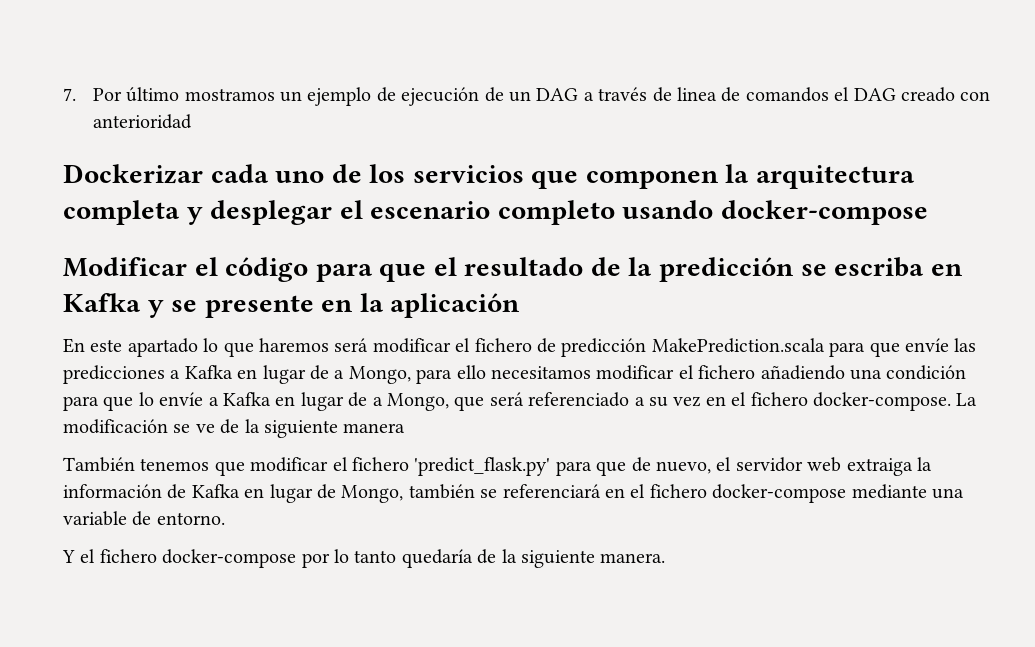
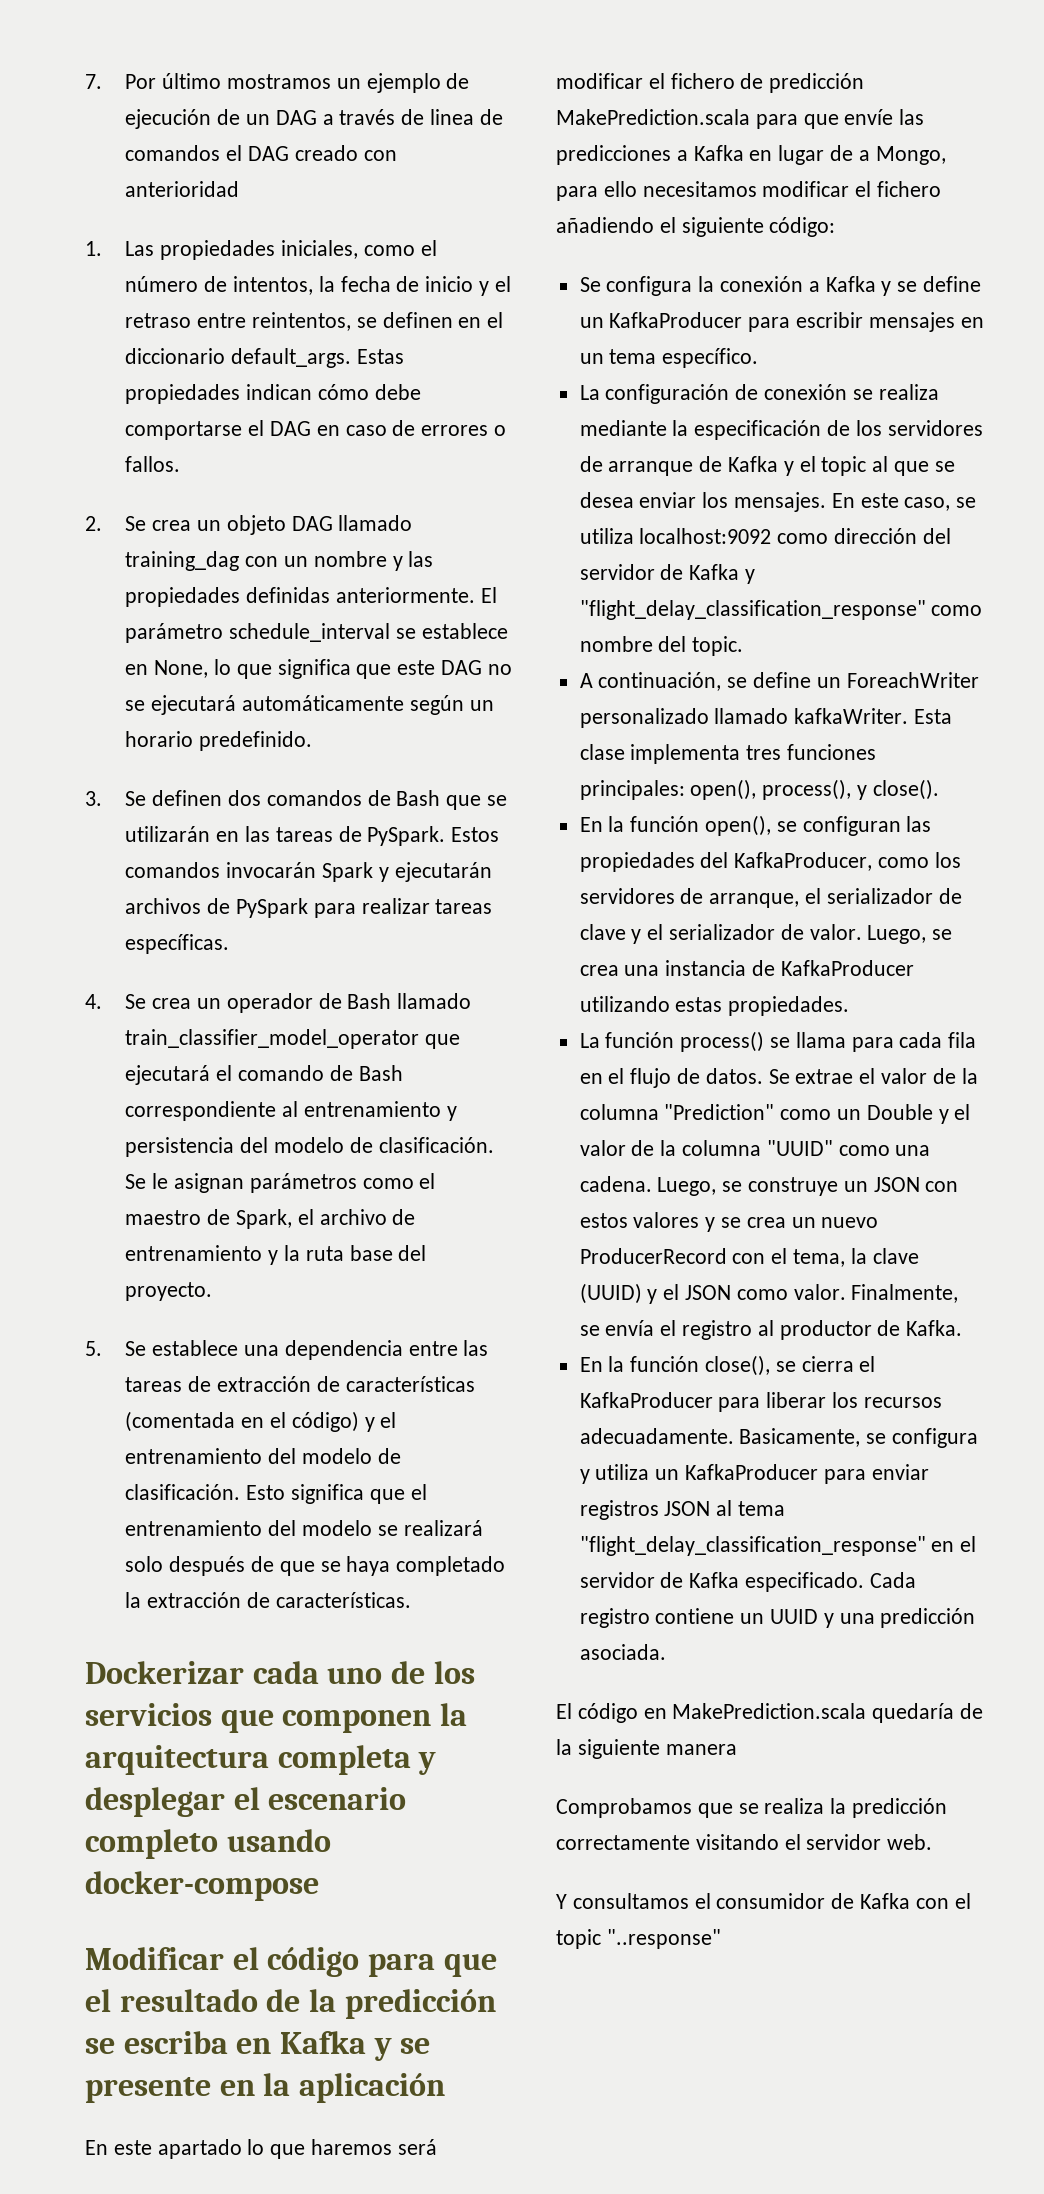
+ 1. Las propiedades iniciales, como el número de intentos, la fecha de inicio y el retraso entre reintentos, se definen en el diccionario default_args. Estas propiedades indican cómo debe comportarse el DAG en caso de errores o fallos.
+ 2. Se crea un objeto DAG llamado training_dag con un nombre y las propiedades definidas anteriormente. El parámetro schedule_interval se establece en None, lo que significa que este DAG no se ejecutará automáticamente según un horario predefinido.
+ 3. Se definen dos comandos de Bash que se utilizarán en las tareas de PySpark. Estos comandos invocarán Spark y ejecutarán archivos de PySpark para realizar tareas específicas.
+ 4. Se crea un operador de Bash llamado train_classifier_model_operator que ejecutará el comando de Bash correspondiente al entrenamiento y persistencia del modelo de clasificación. Se le asignan parámetros como el maestro de Spark, el archivo de entrenamiento y la ruta base del proyecto.
+ 5. Se establece una dependencia entre las tareas de extracción de características (comentada en el código) y el entrenamiento del modelo de clasificación. Esto significa que el entrenamiento del modelo se realizará solo después de que se haya completado la extracción de características.
- En este apartado lo que haremos será modificar el fichero de predicción MakePrediction.scala para que envíe las predicciones a Kafka en lugar de a Mongo, para ello necesitamos modificar el fichero añadiendo una condición para que lo envíe a Kafka en lugar de a Mongo, que será referenciado a su vez en el fichero docker-compose. La modificación se ve de la siguiente manera
- También tenemos que modificar el fichero 'predict_flask.py' para que de nuevo, el servidor web extraiga la información de Kafka en lugar de Mongo, también se referenciará en el fichero docker-compose mediante una variable de entorno.
- Y el fichero docker-compose por lo tanto quedaría de la siguiente manera.
+ En este apartado lo que haremos será modificar el fichero de predicción MakePrediction.scala para que envíe las predicciones a Kafka en lugar de a Mongo, para ello necesitamos modificar el fichero añadiendo el siguiente código:
+ Se configura la conexión a Kafka y se define un KafkaProducer para escribir mensajes en un tema específico.
+ La configuración de conexión se realiza mediante la especificación de los servidores de arranque de Kafka y el topic al que se desea enviar los mensajes. En este caso, se utiliza localhost:9092 como dirección del servidor de Kafka y "flight_delay_classification_response" como nombre del topic.
+ A continuación, se define un ForeachWriter personalizado llamado kafkaWriter. Esta clase implementa tres funciones principales: open(), process(), y close().
+ En la función open(), se configuran las propiedades del KafkaProducer, como los servidores de arranque, el serializador de clave y el serializador de valor. Luego, se crea una instancia de KafkaProducer utilizando estas propiedades.
+ La función process() se llama para cada fila en el flujo de datos. Se extrae el valor de la columna "Prediction" como un Double y el valor de la columna "UUID" como una cadena. Luego, se construye un JSON con estos valores y se crea un nuevo ProducerRecord con el tema, la clave (UUID) y el JSON como valor. Finalmente, se envía el registro al productor de Kafka.
+ En la función close(), se cierra el KafkaProducer para liberar los recursos adecuadamente. Basicamente, se configura y utiliza un KafkaProducer para enviar registros JSON al tema "flight_delay_classification_response" en el servidor de Kafka especificado. Cada registro contiene un UUID y una predicción asociada.
+ El código en MakePrediction.scala quedaría de la siguiente manera
+ Comprobamos que se realiza la predicción correctamente visitando el servidor web.
+ Y consultamos el consumidor de Kafka con el topic "..response"

